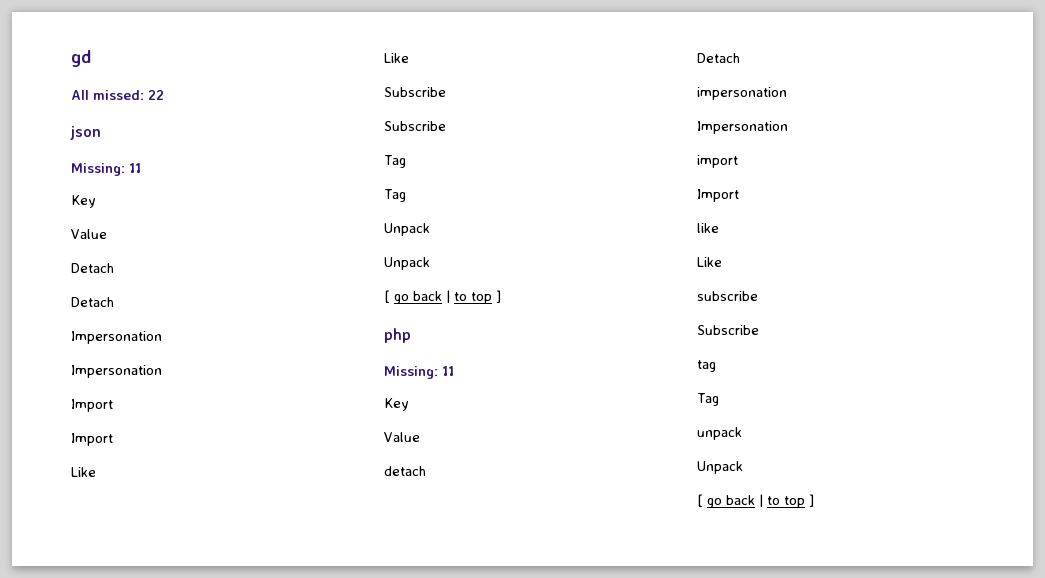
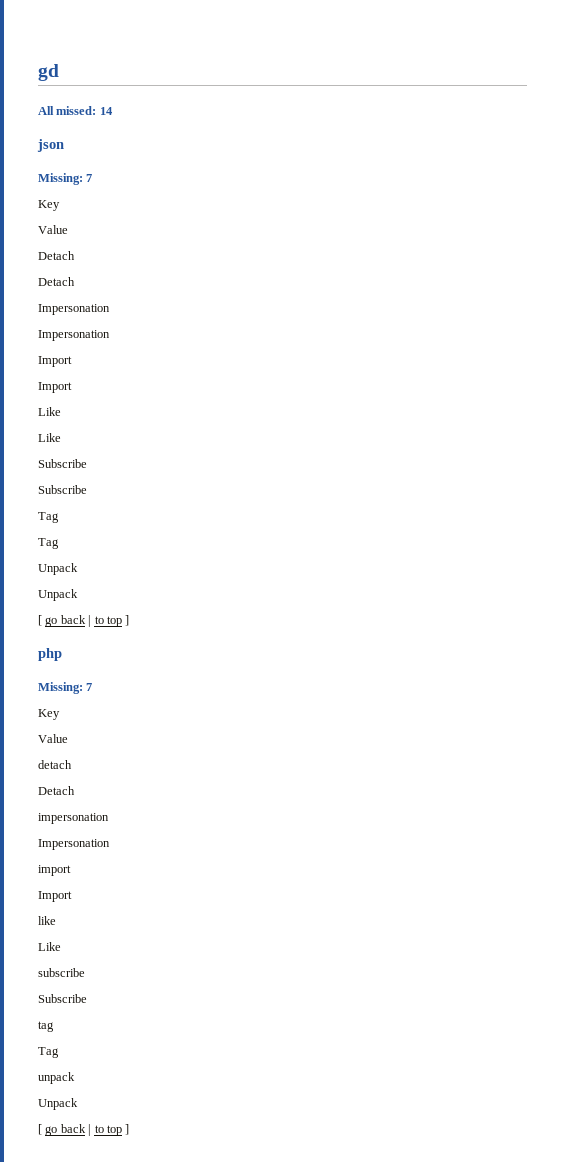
- All missed: 22
+ All missed: 14
  json
- Missing: 11
+ Missing: 7
  php
- Missing: 11
+ Missing: 7

